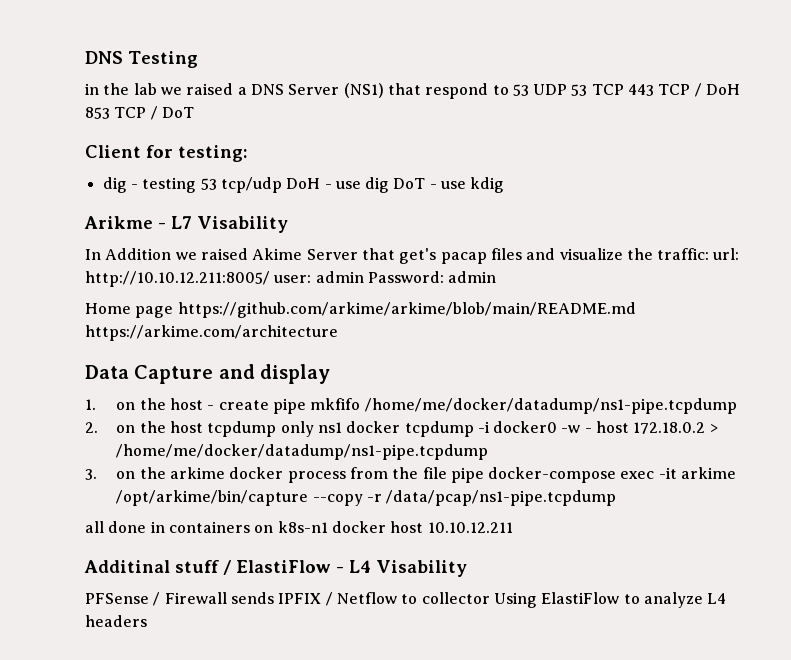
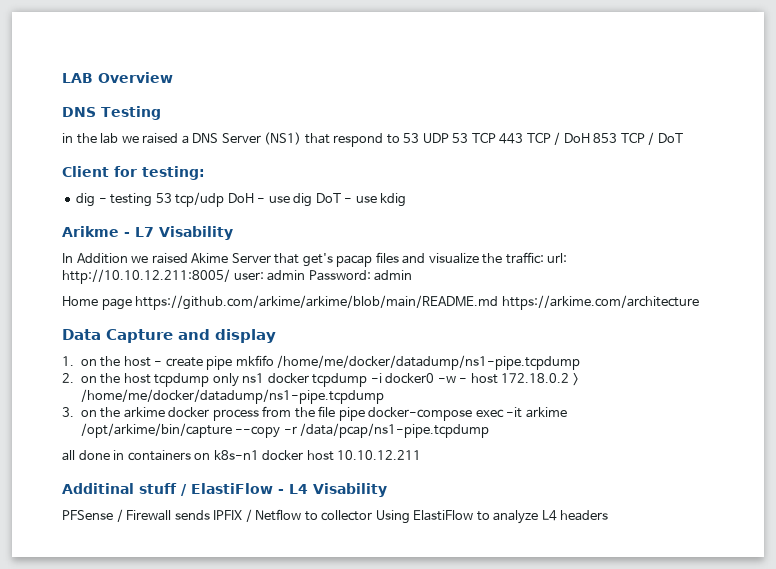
+ LAB Overview

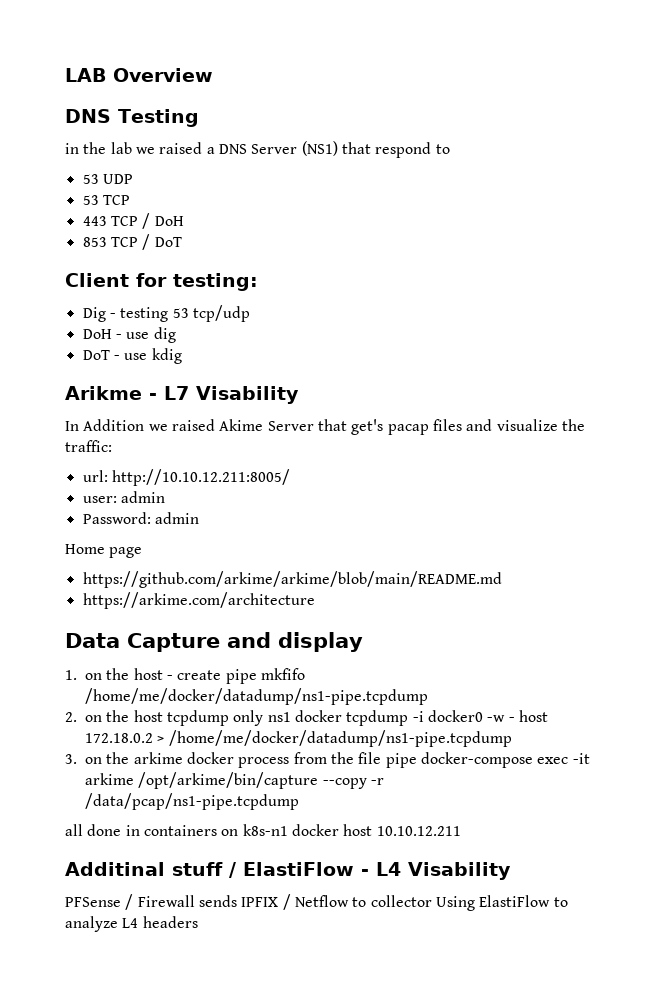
- in the lab we raised a DNS Server (NS1) that respond to 53 UDP 53 TCP 443 TCP / DoH 853 TCP / DoT
+ in the lab we raised a DNS Server (NS1) that respond to
+ 53 UDP
+ 53 TCP
+ 443 TCP / DoH
+ 853 TCP / DoT
- dig - testing 53 tcp/udp DoH - use dig DoT - use kdig
+ Dig - testing 53 tcp/udp
+ DoH - use dig
+ DoT - use kdig
- In Addition we raised Akime Server that get's pacap files and visualize the traffic: url: http://10.10.12.211:8005/ user: admin Password: admin
+ In Addition we raised Akime Server that get's pacap files and visualize the traffic:
+ url: http://10.10.12.211:8005/
+ user: admin
+ Password: admin
- Home page https://github.com/arkime/arkime/blob/main/README.md https://arkime.com/architecture
+ Home page
+ https://github.com/arkime/arkime/blob/main/README.md
+ https://arkime.com/architecture

